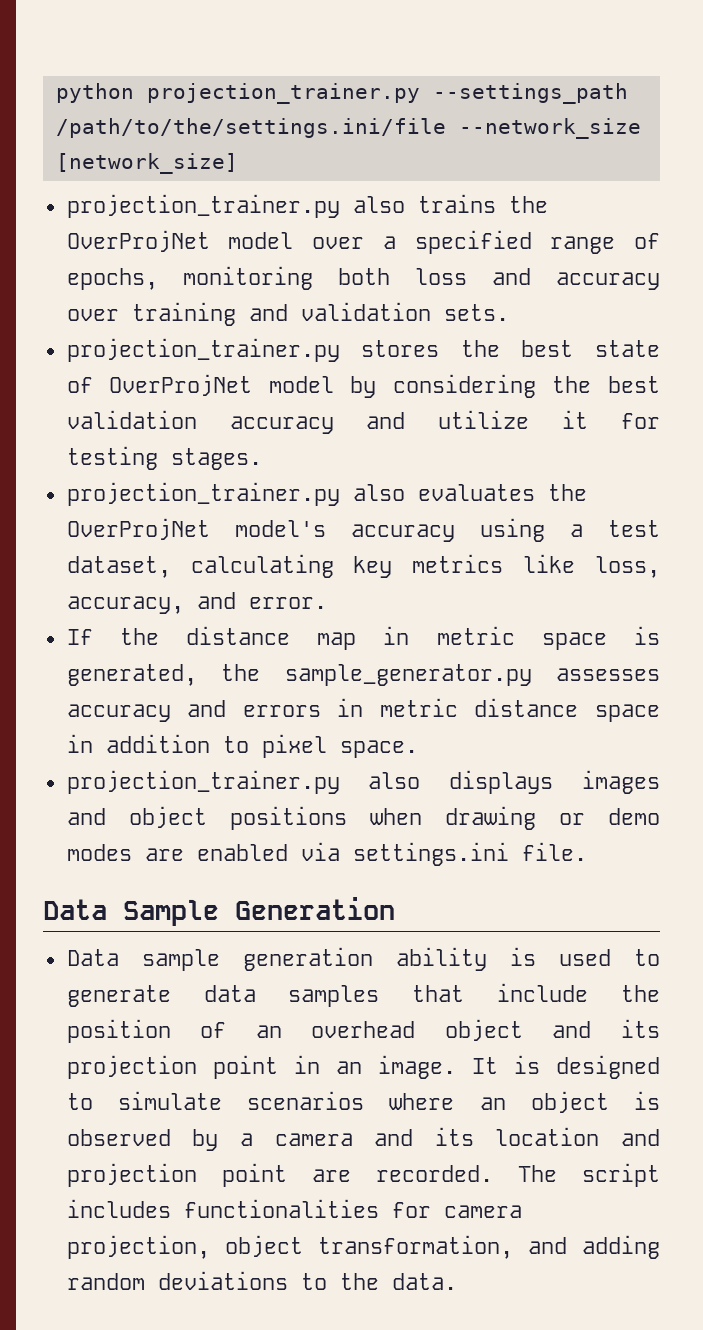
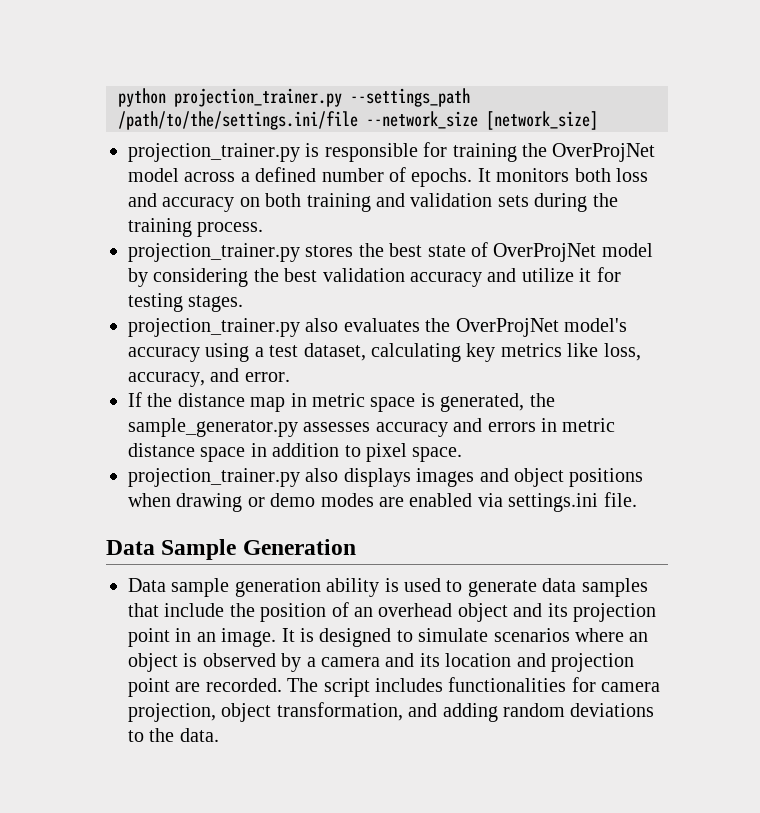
- projection_trainer.py also trains the OverProjNet model over a specified range of epochs, monitoring both loss and accuracy over training and validation sets.
+ projection_trainer.py is responsible for training the OverProjNet model across a defined number of epochs. It monitors both loss and accuracy on both training and validation sets during the training process.

